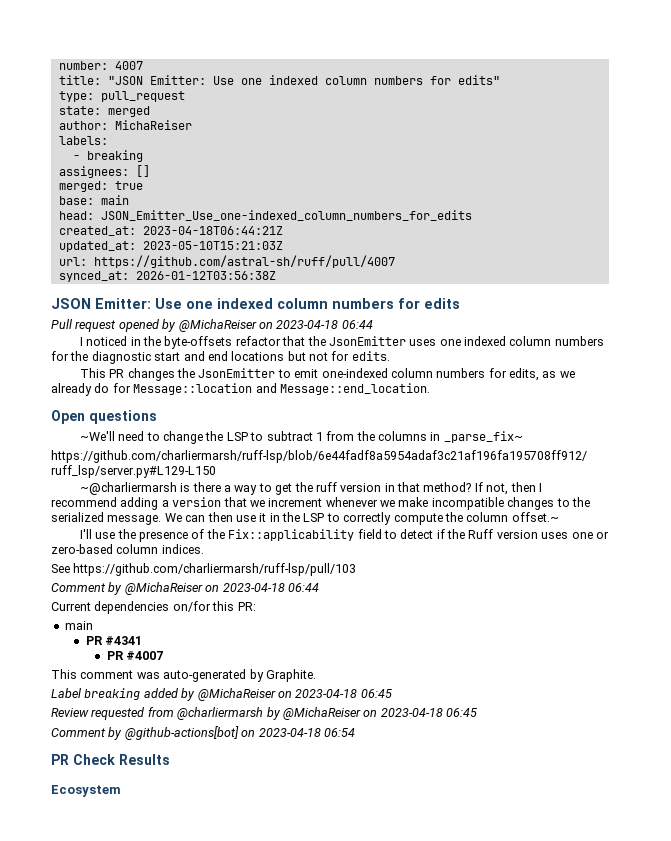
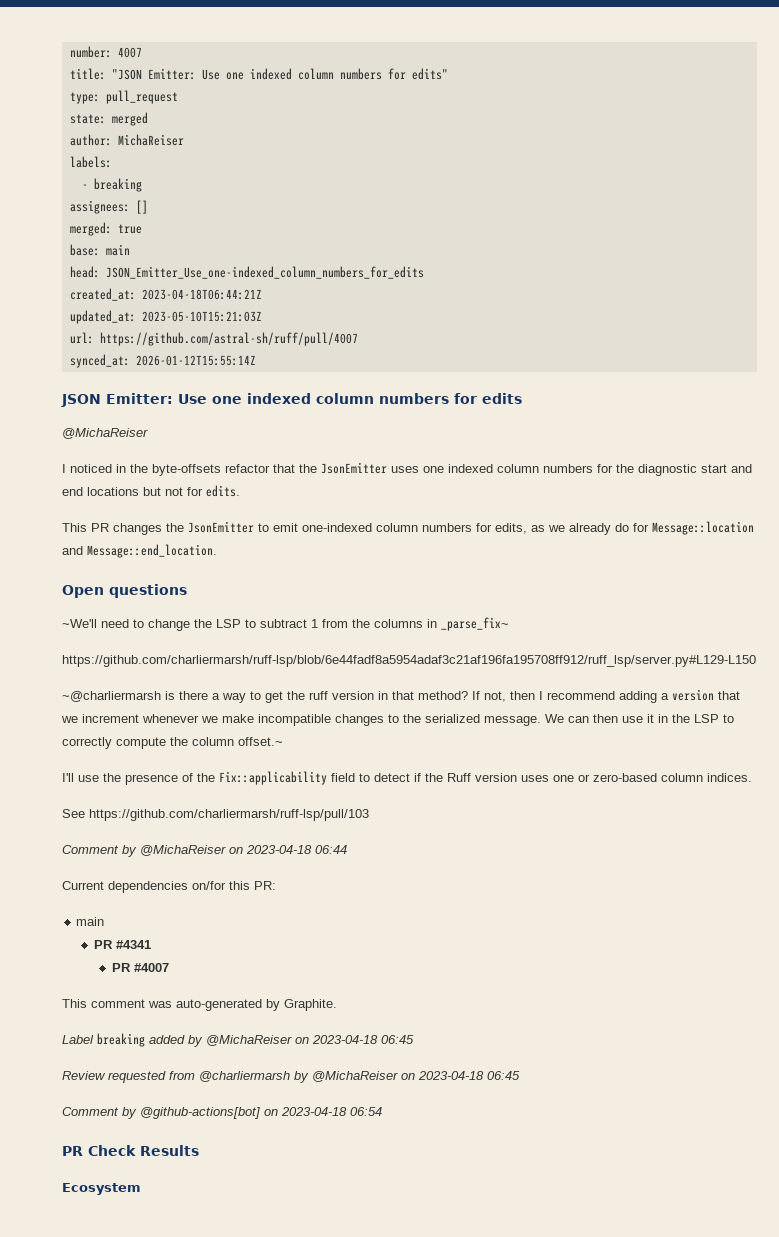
- synced_at: 2026-01-12T03:56:38Z
+ synced_at: 2026-01-12T15:55:14Z
  JSON Emitter: Use one indexed column numbers for edits
- Pull request opened by @MichaReiser on 2023-04-18 06:44
+ @MichaReiser

